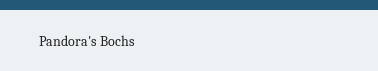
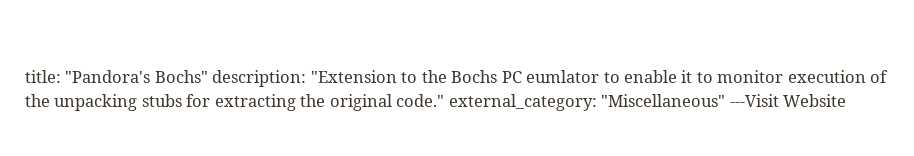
- Pandora's Bochs
+ title: "Pandora's Bochs" description: "Extension to the Bochs PC eumlator to enable it to monitor execution of the unpacking stubs for extracting the original code." external_category: "Miscellaneous" ---Visit Website

